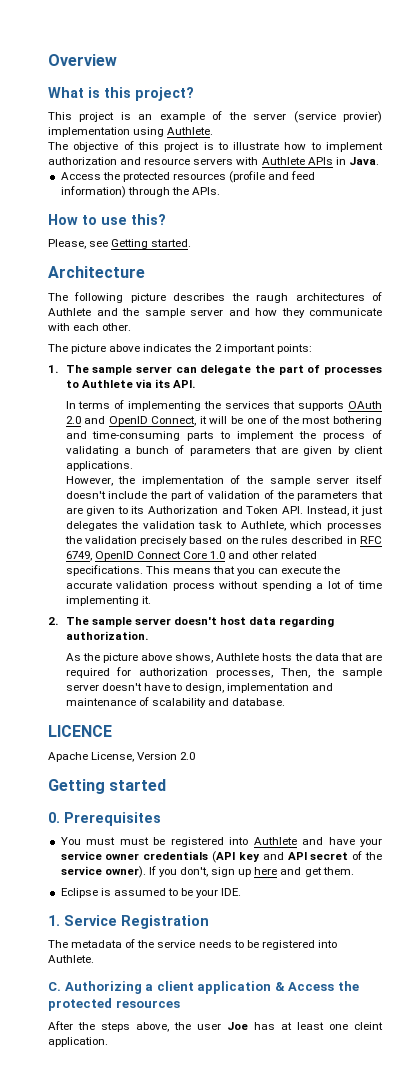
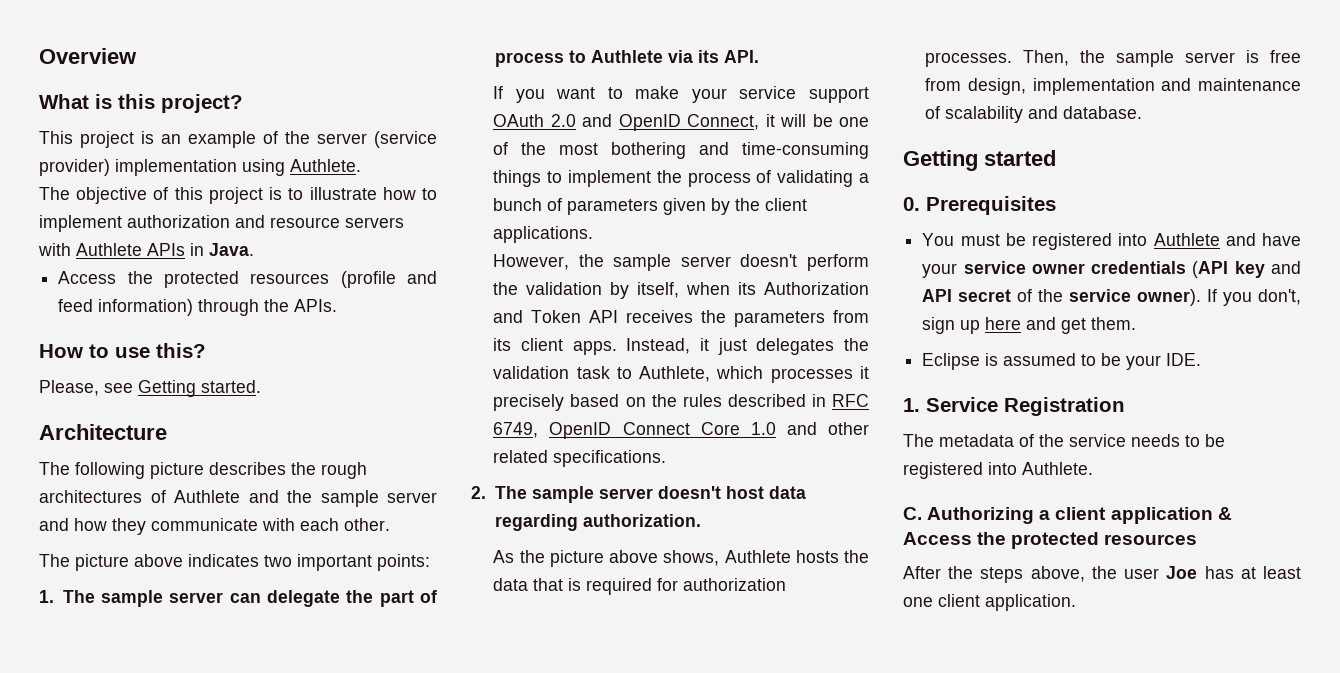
- This project is an example of the server (service provier) implementation using Authlete.
+ This project is an example of the server (service provider) implementation using Authlete.
- The following picture describes the raugh architectures of Authlete and the sample server and how they communicate with each other.
+ The following picture describes the rough architectures of Authlete and the sample server and how they communicate with each other.
- The picture above indicates the 2 important points:
+ The picture above indicates two important points:
- 1. The sample server can delegate the part of processes to Authlete via its API.
+ 1. The sample server can delegate the part of process to Authlete via its API.
- In terms of implementing the services that supports OAuth 2.0 and OpenID Connect, it will be one of the most bothering and time-consuming parts to implement the process of validating a bunch of parameters that are given by client applications.
+ If you want to make your service support OAuth 2.0 and OpenID Connect, it will be one of the most bothering and time-consuming things to implement the process of validating a bunch of parameters given by the client applications.
- However, the implementation of the sample server itself doesn't include the part of validation of the parameters that are given to its Authorization and Token API. Instead, it just delegates the validation task to Authlete, which processes the validation precisely based on the rules described in RFC 6749, OpenID Connect Core 1.0 and other related specifications. This means that you can execute the accurate validation process without spending a lot of time implementing it.
+ However, the sample server doesn't perform the validation by itself, when its Authorization and Token API receives the parameters from its client apps. Instead, it just delegates the validation task to Authlete, which processes it precisely based on the rules described in RFC 6749, OpenID Connect Core 1.0 and other related specifications.
- As the picture above shows, Authlete hosts the data that are required for authorization processes, Then, the sample server doesn't have to design, implementation and maintenance of scalability and database.
+ As the picture above shows, Authlete hosts the data that is required for authorization processes. Then, the sample server is free from design, implementation and maintenance of scalability and database.
- LICENCE
- Apache License, Version 2.0
- You must must be registered into Authlete and have your service owner credentials (API key and API secret of the service owner).
+ You must be registered into Authlete and have your service owner credentials (API key and API secret of the service owner).
- After the steps above, the user Joe has at least one cleint application.
+ After the steps above, the user Joe has at least one client application.

